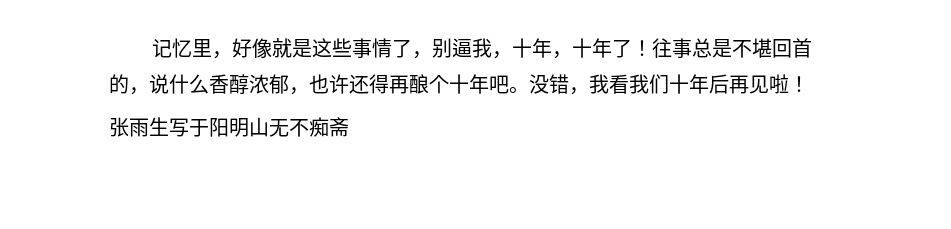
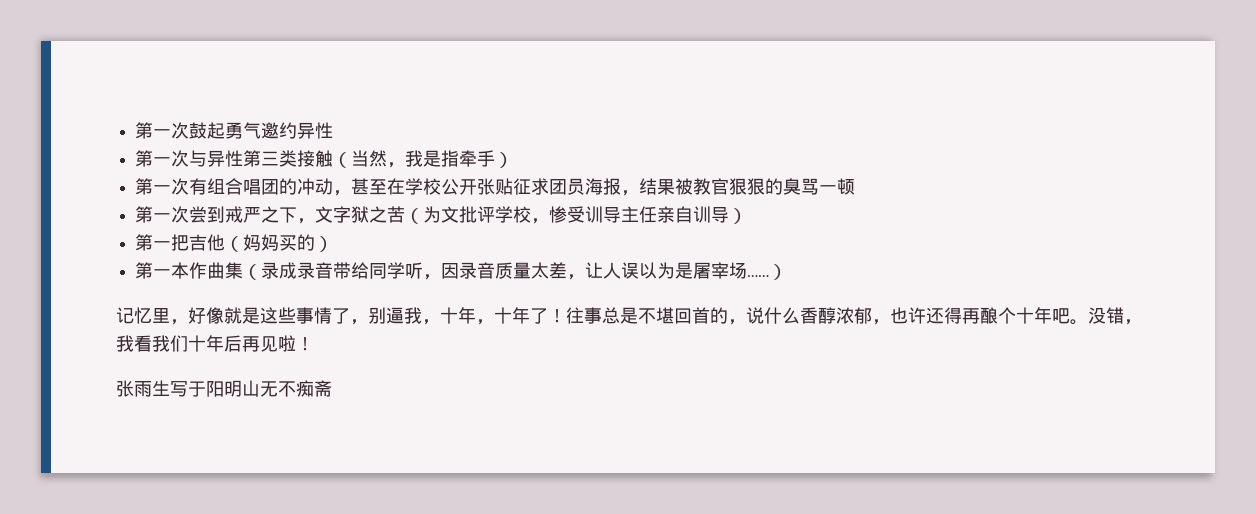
+ 第一次鼓起勇气邀约异性
+ 第一次与异性第三类接触（当然，我是指牵手）
+ 第一次有组合唱团的冲动，甚至在学校公开张贴征求团员海报，结果被教官狠狠的臭骂一顿
+ 第一次尝到戒严之下，文字狱之苦（为文批评学校，惨受训导主任亲自训导）
+ 第一把吉他（妈妈买的）
+ 第一本作曲集（录成录音带给同学听，因录音质量太差，让人误以为是屠宰场……）

